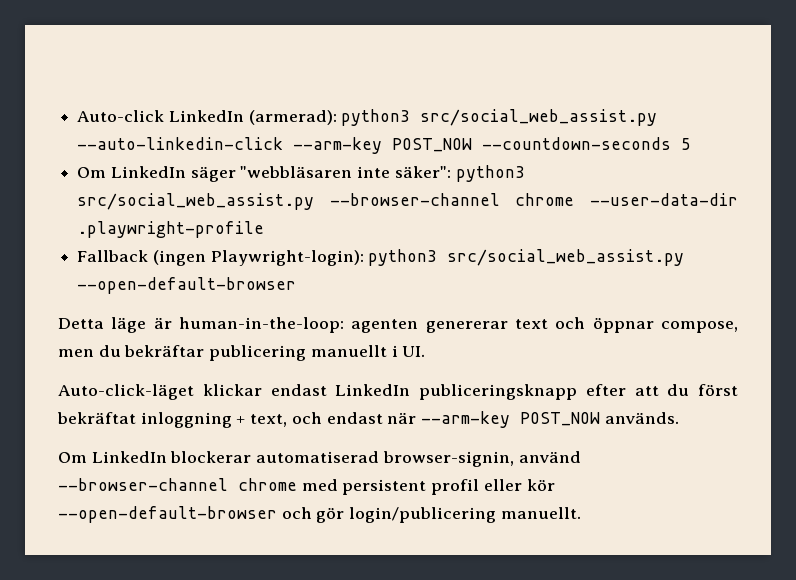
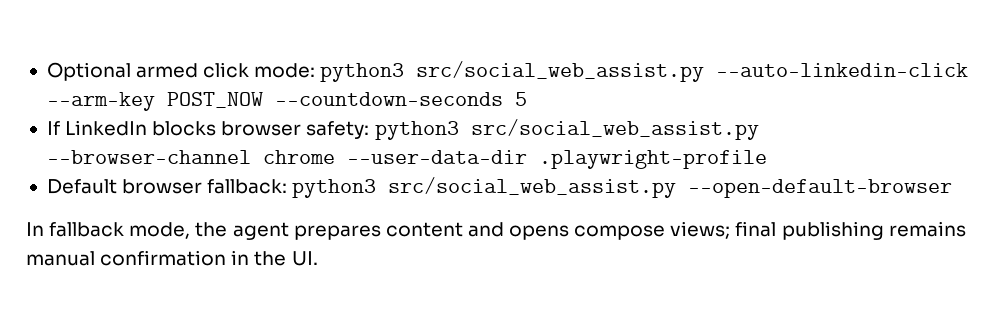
- Auto-click LinkedIn (armerad): python3 src/social_web_assist.py --auto-linkedin-click --arm-key POST_NOW --countdown-seconds 5
+ Optional armed click mode: python3 src/social_web_assist.py --auto-linkedin-click --arm-key POST_NOW --countdown-seconds 5
- Om LinkedIn säger "webbläsaren inte säker": python3 src/social_web_assist.py --browser-channel chrome --user-data-dir .playwright-profile
+ If LinkedIn blocks browser safety: python3 src/social_web_assist.py --browser-channel chrome --user-data-dir .playwright-profile
- Fallback (ingen Playwright-login): python3 src/social_web_assist.py --open-default-browser
+ Default browser fallback: python3 src/social_web_assist.py --open-default-browser
- Detta läge är human-in-the-loop: agenten genererar text och öppnar compose, men du bekräftar publicering manuellt i UI.
- Auto-click-läget klickar endast LinkedIn publiceringsknapp efter att du först bekräftat inloggning + text, och endast när --arm-key POST_NOW används.
- Om LinkedIn blockerar automatiserad browser-signin, använd --browser-channel chrome med persistent profil eller kör --open-default-browser och gör login/publicering manuellt.
+ In fallback mode, the agent prepares content and opens compose views; final publishing remains manual confirmation in the UI.

